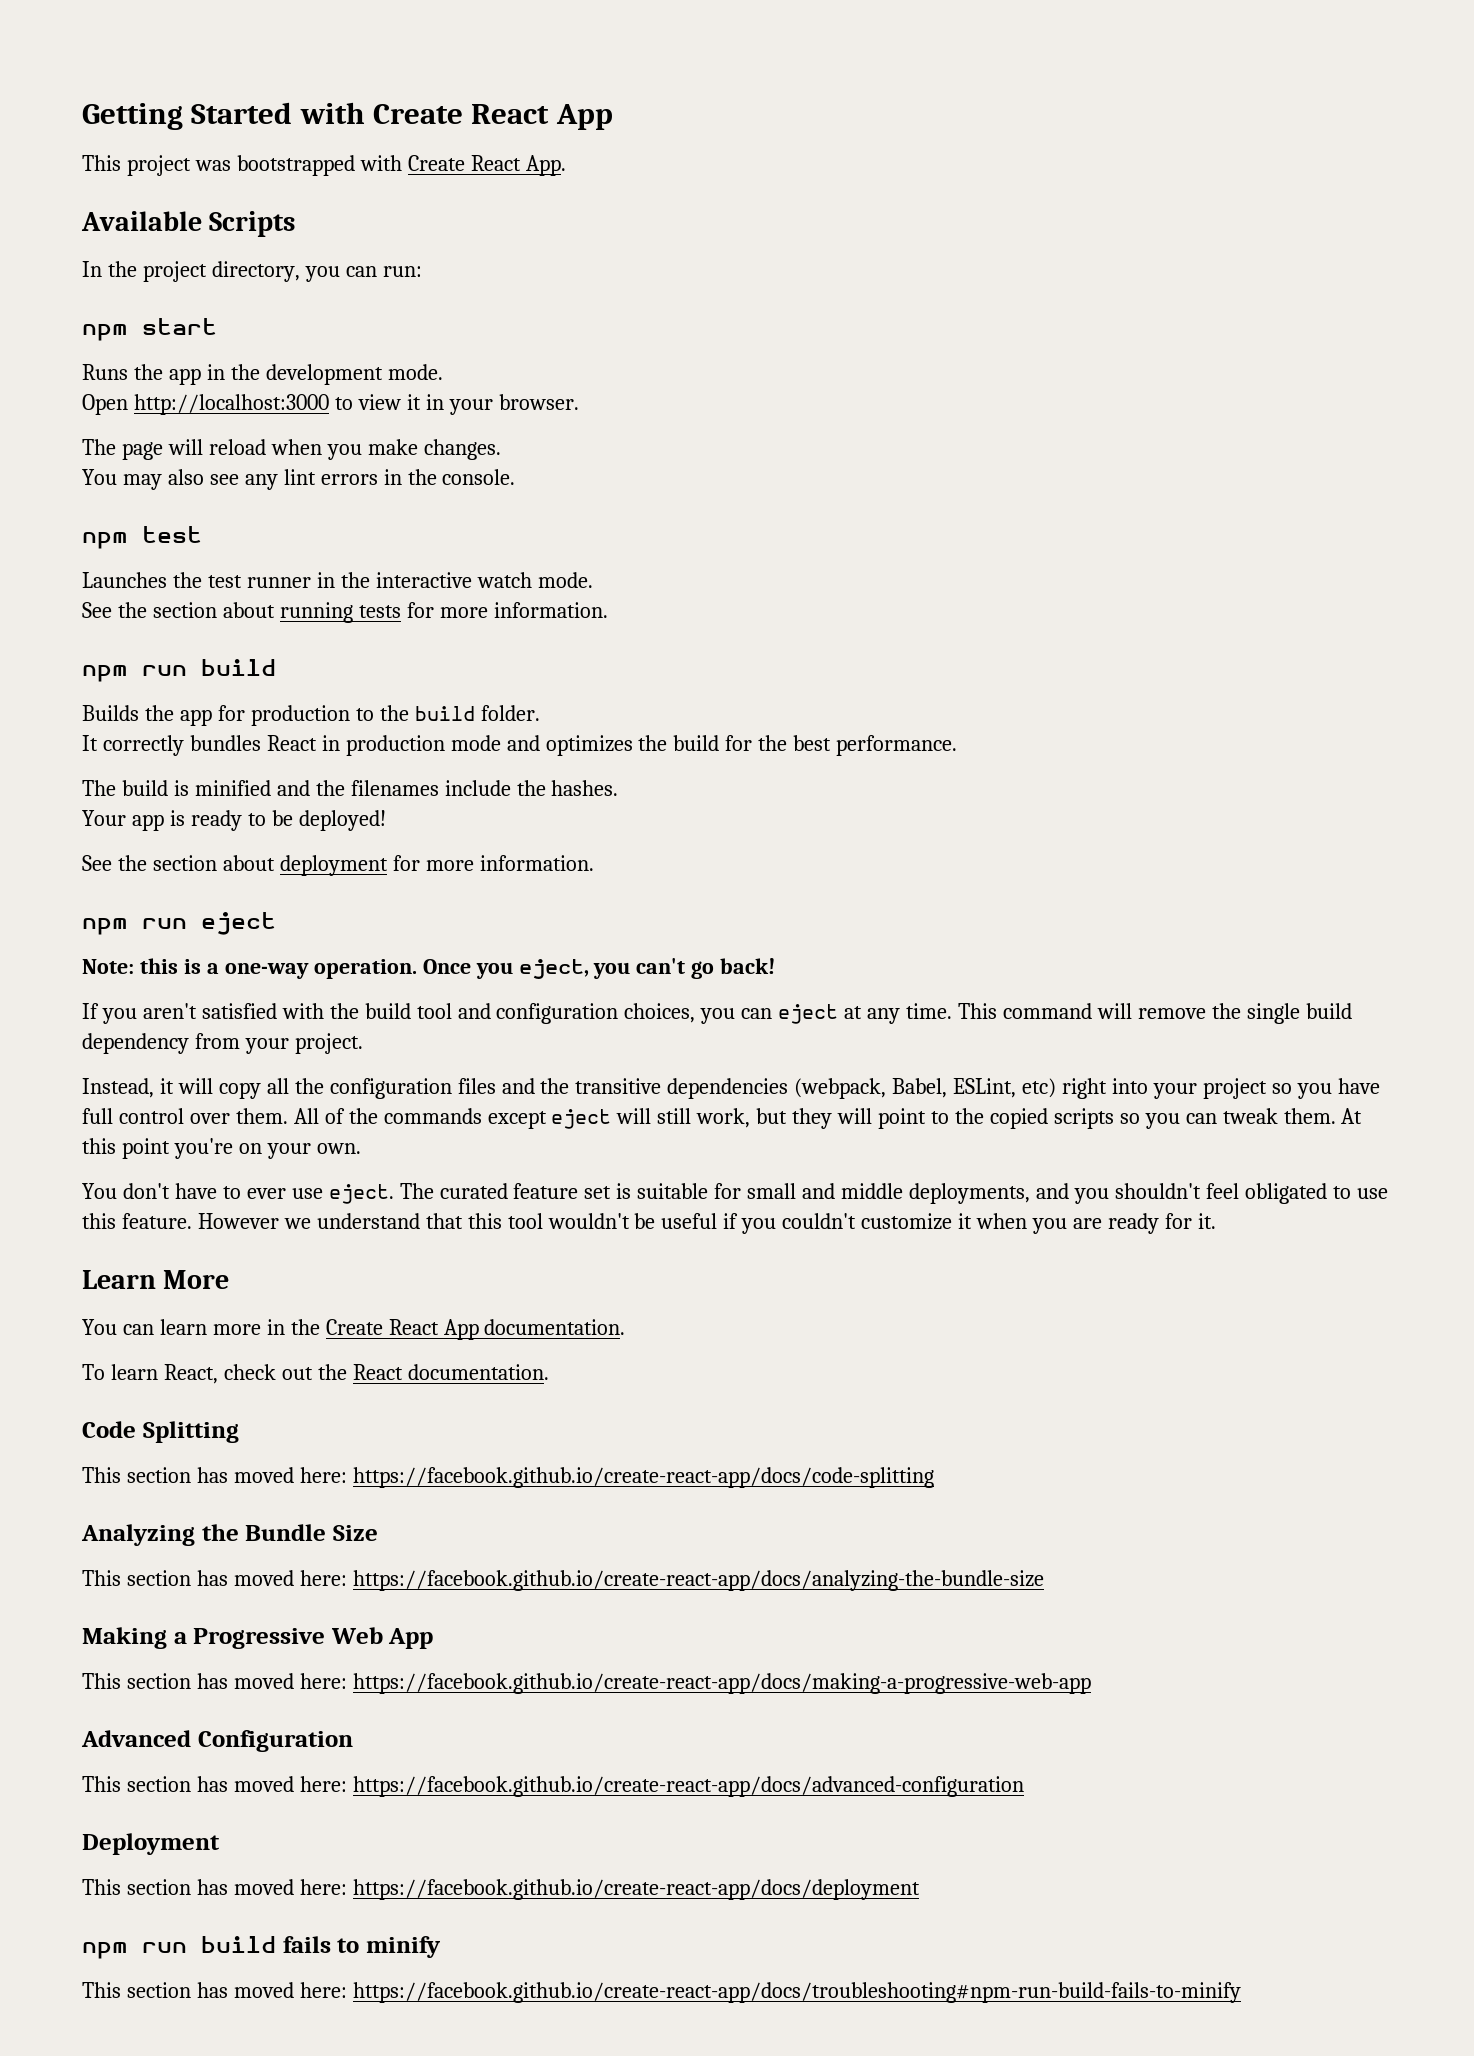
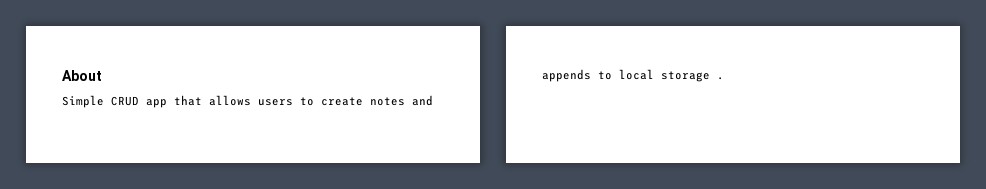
- Getting Started with Create React App
- This project was bootstrapped with Create React App.
- Available Scripts
- In the project directory, you can run:
- npm start
- Runs the app in the development mode.
- Open http://localhost:3000 to view it in your browser.
- The page will reload when you make changes.
- You may also see any lint errors in the console.
- npm test
- Launches the test runner in the interactive watch mode.
- See the section about running tests for more information.
- npm run build
- Builds the app for production to the build folder.
- It correctly bundles React in production mode and optimizes the build for the best performance.
- The build is minified and the filenames include the hashes.
- Your app is ready to be deployed!
- See the section about deployment for more information.
- npm run eject
- Note: this is a one-way operation. Once you eject, you can't go back!
- If you aren't satisfied with the build tool and configuration choices, you can eject at any time. This command will remove the single build dependency from your project.
- Instead, it will copy all the configuration files and the transitive dependencies (webpack, Babel, ESLint, etc) right into your project so you have full control over them. All of the commands except eject will still work, but they will point to the copied scripts so you can tweak them. At this point you're on your own.
- You don't have to ever use eject. The curated feature set is suitable for small and middle deployments, and you shouldn't feel obligated to use this feature. However we understand that this tool wouldn't be useful if you couldn't customize it when you are ready for it.
- Learn More
- You can learn more in the Create React App documentation.
- To learn React, check out the React documentation.
- Code Splitting
- This section has moved here: https://facebook.github.io/create-react-app/docs/code-splitting
- Analyzing the Bundle Size
- This section has moved here: https://facebook.github.io/create-react-app/docs/analyzing-the-bundle-size
- Making a Progressive Web App
- This section has moved here: https://facebook.github.io/create-react-app/docs/making-a-progressive-web-app
- Advanced Configuration
- This section has moved here: https://facebook.github.io/create-react-app/docs/advanced-configuration
- Deployment
- This section has moved here: https://facebook.github.io/create-react-app/docs/deployment
- npm run build fails to minify
- This section has moved here: https://facebook.github.io/create-react-app/docs/troubleshooting#npm-run-build-fails-to-minify
+ About
+ Simple CRUD app that allows users to create notes and appends to local storage .

